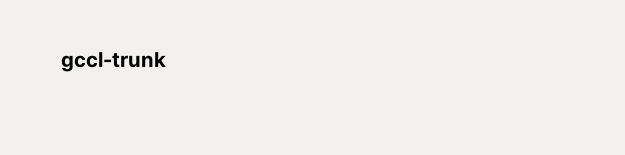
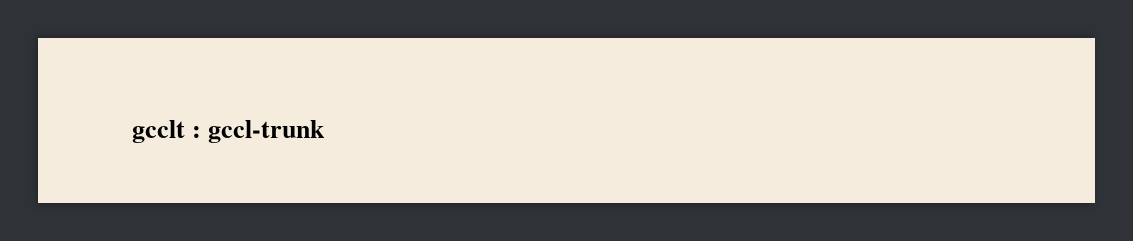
- gccl-trunk
+ gcclt : gccl-trunk

